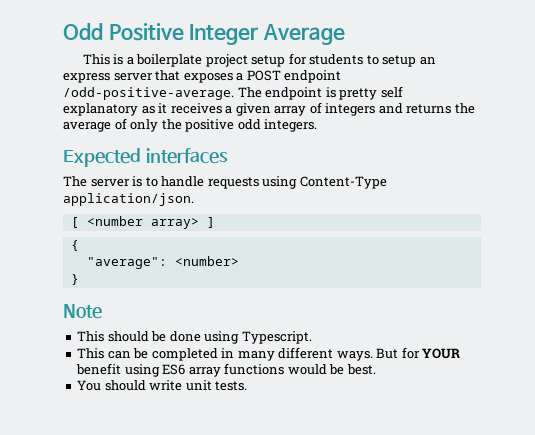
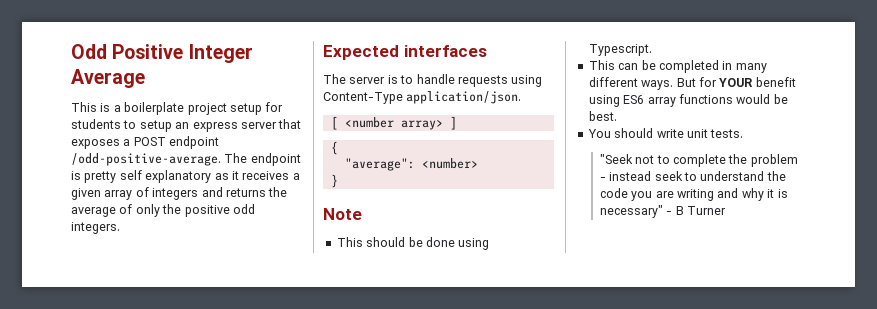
+ "Seek not to complete the problem - instead seek to understand the code you are writing and why it is necessary" - B Turner

